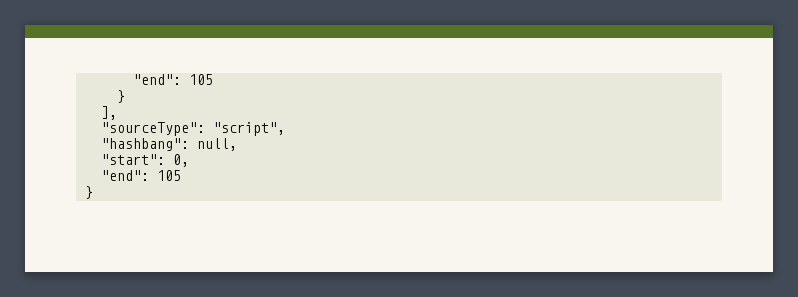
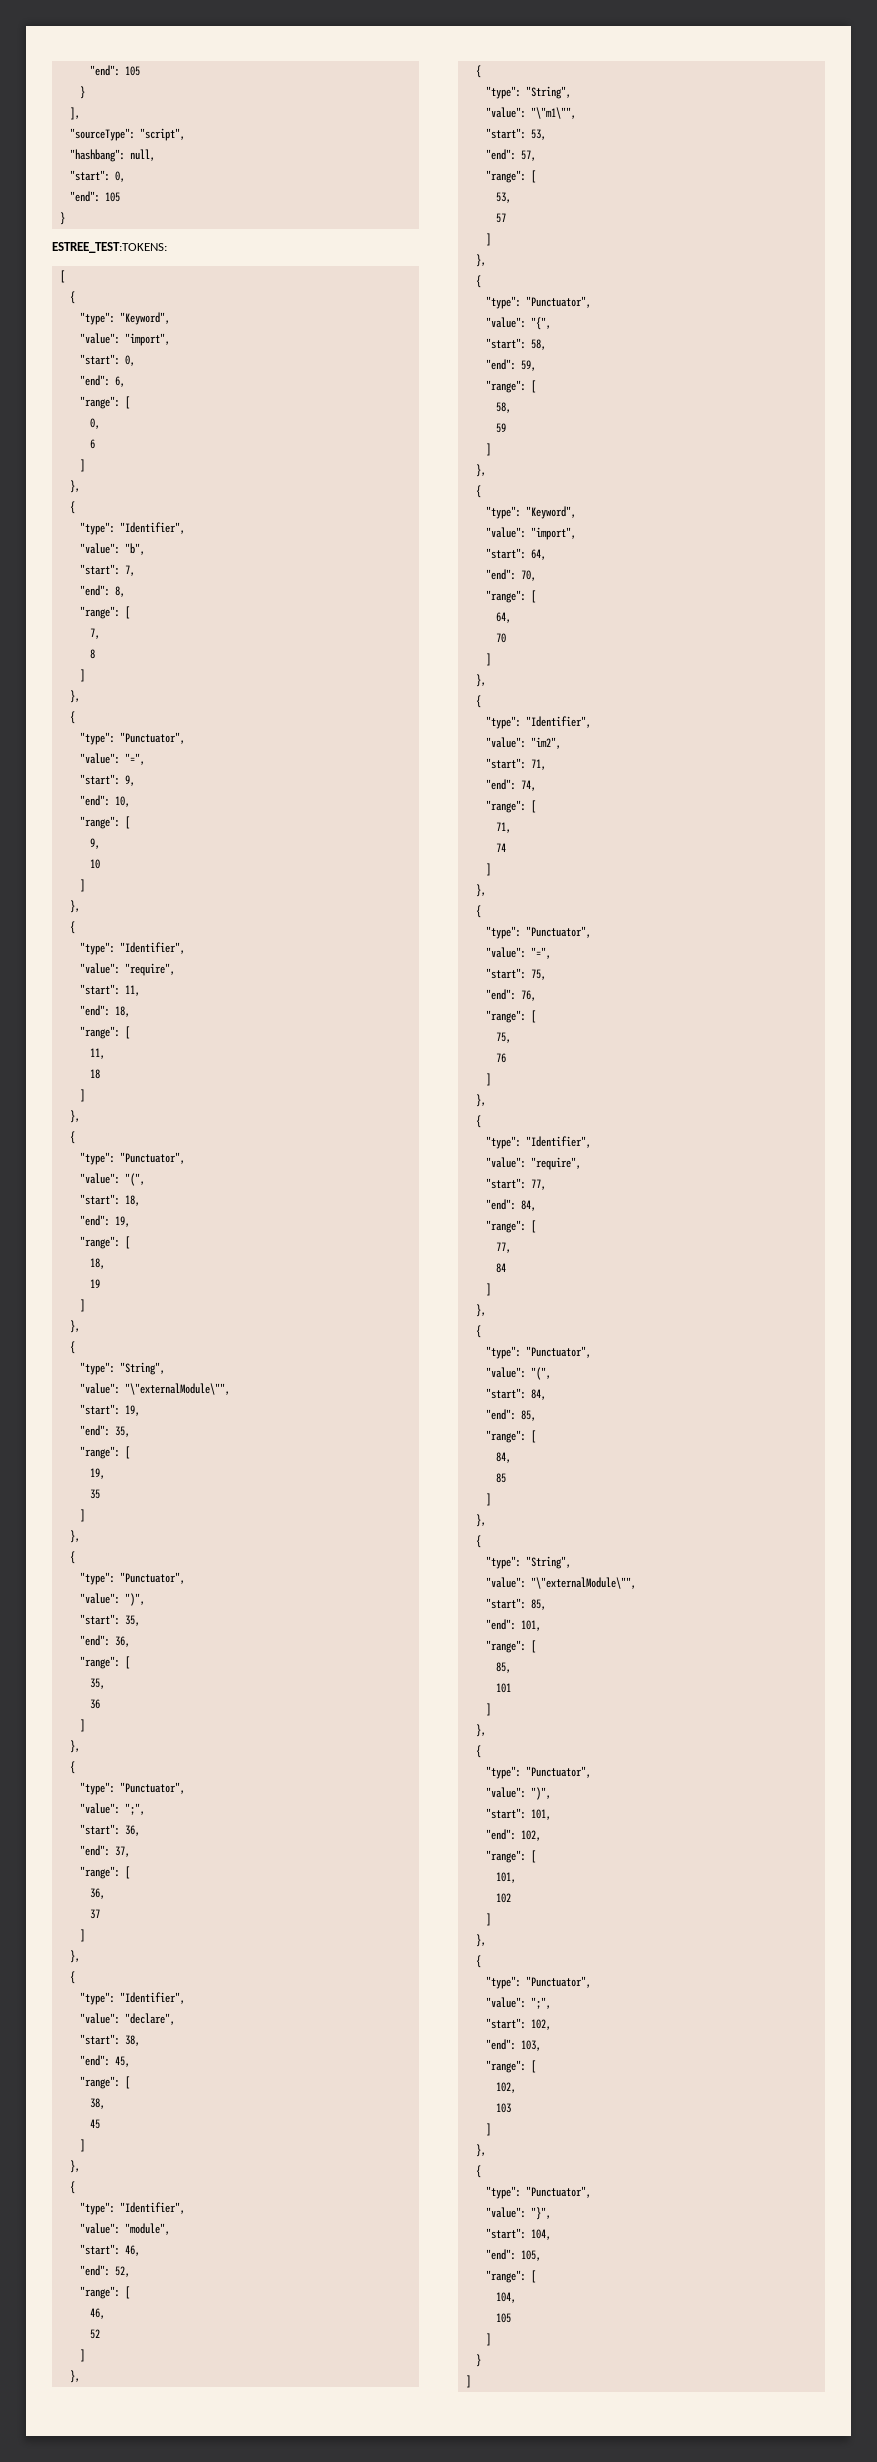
+ ESTREE_TEST:TOKENS:
+ [
+ {
+ "type": "Keyword",
+ "value": "import",
+ "start": 0,
+ "end": 6,
+ "range": [
+ 0,
+ 6
+ ]
+ },
+ {
+ "type": "Identifier",
+ "value": "b",
+ "start": 7,
+ "end": 8,
+ "range": [
+ 7,
+ 8
+ ]
+ },
+ {
+ "type": "Punctuator",
+ "value": "=",
+ "start": 9,
+ "end": 10,
+ "range": [
+ 9,
+ 10
+ ]
+ },
+ {
+ "type": "Identifier",
+ "value": "require",
+ "start": 11,
+ "end": 18,
+ "range": [
+ 11,
+ 18
+ ]
+ },
+ {
+ "type": "Punctuator",
+ "value": "(",
+ "start": 18,
+ "end": 19,
+ "range": [
+ 18,
+ 19
+ ]
+ },
+ {
+ "type": "String",
+ "value": "\"externalModule\"",
+ "start": 19,
+ "end": 35,
+ "range": [
+ 19,
+ 35
+ ]
+ },
+ {
+ "type": "Punctuator",
+ "value": ")",
+ "start": 35,
+ "end": 36,
+ "range": [
+ 35,
+ 36
+ ]
+ },
+ {
+ "type": "Punctuator",
+ "value": ";",
+ "start": 36,
+ "end": 37,
+ "range": [
+ 36,
+ 37
+ ]
+ },
+ {
+ "type": "Identifier",
+ "value": "declare",
+ "start": 38,
+ "end": 45,
+ "range": [
+ 38,
+ 45
+ ]
+ },
+ {
+ "type": "Identifier",
+ "value": "module",
+ "start": 46,
+ "end": 52,
+ "range": [
+ 46,
+ 52
+ ]
+ },
+ {
+ "type": "String",
+ "value": "\"m1\"",
+ "start": 53,
+ "end": 57,
+ "range": [
+ 53,
+ 57
+ ]
+ },
+ {
+ "type": "Punctuator",
+ "value": "{",
+ "start": 58,
+ "end": 59,
+ "range": [
+ 58,
+ 59
+ ]
+ },
+ {
+ "type": "Keyword",
+ "value": "import",
+ "start": 64,
+ "end": 70,
+ "range": [
+ 64,
+ 70
+ ]
+ },
+ {
+ "type": "Identifier",
+ "value": "im2",
+ "start": 71,
+ "end": 74,
+ "range": [
+ 71,
+ 74
+ ]
+ },
+ {
+ "type": "Punctuator",
+ "value": "=",
+ "start": 75,
+ "end": 76,
+ "range": [
+ 75,
+ 76
+ ]
+ },
+ {
+ "type": "Identifier",
+ "value": "require",
+ "start": 77,
+ "end": 84,
+ "range": [
+ 77,
+ 84
+ ]
+ },
+ {
+ "type": "Punctuator",
+ "value": "(",
+ "start": 84,
+ "end": 85,
+ "range": [
+ 84,
+ 85
+ ]
+ },
+ {
+ "type": "String",
+ "value": "\"externalModule\"",
+ "start": 85,
+ "end": 101,
+ "range": [
+ 85,
+ 101
+ ]
+ },
+ {
+ "type": "Punctuator",
+ "value": ")",
+ "start": 101,
+ "end": 102,
+ "range": [
+ 101,
+ 102
+ ]
+ },
+ {
+ "type": "Punctuator",
+ "value": ";",
+ "start": 102,
+ "end": 103,
+ "range": [
+ 102,
+ 103
+ ]
+ },
+ {
+ "type": "Punctuator",
+ "value": "}",
+ "start": 104,
+ "end": 105,
+ "range": [
+ 104,
+ 105
+ ]
+ }
+ ]

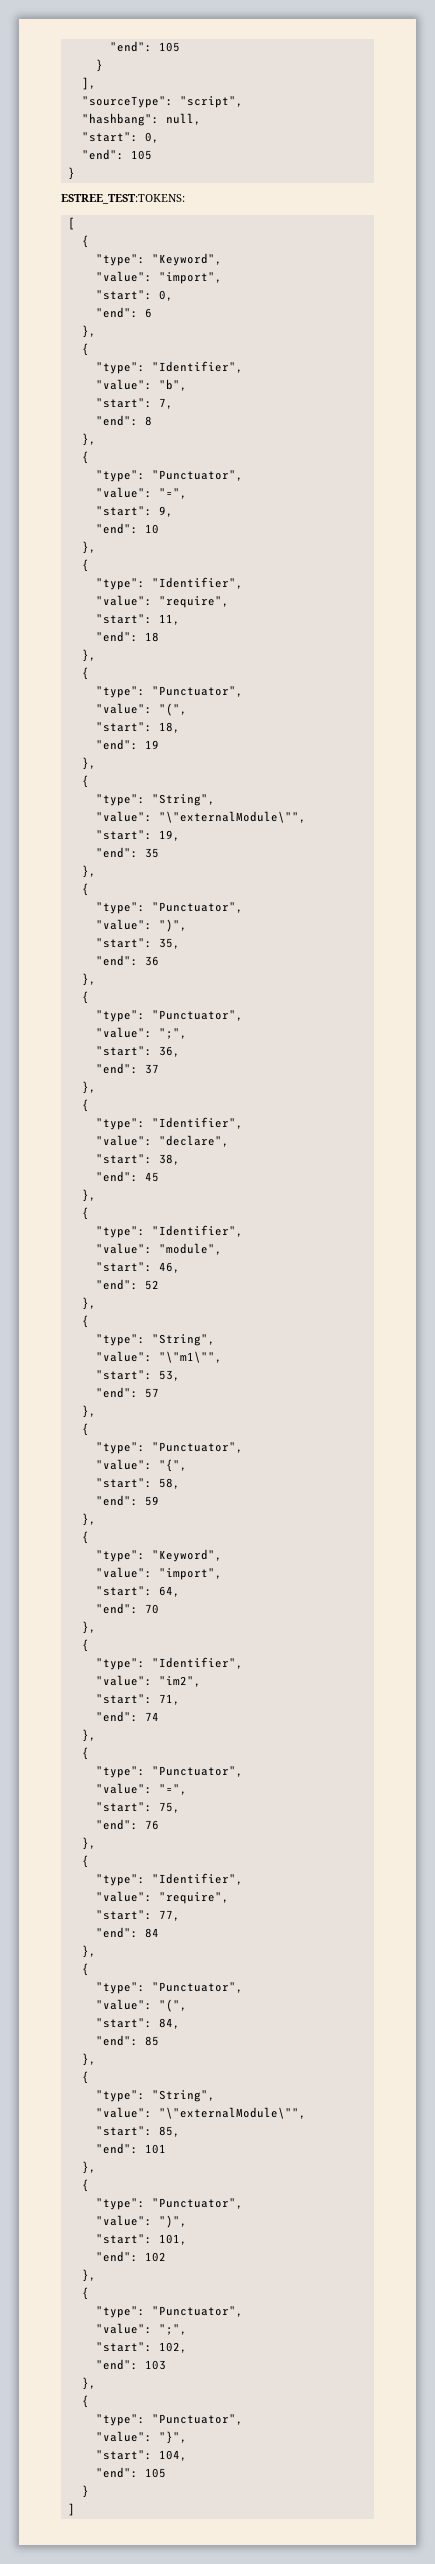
- "end": 6,
- "range": [
- 0,
- 6
- ]
+ "end": 6
- "end": 8,
- "range": [
- 7,
- 8
- ]
+ "end": 8
- "end": 10,
- "range": [
- 9,
- 10
- ]
+ "end": 10
- "end": 18,
- "range": [
- 11,
- 18
- ]
+ "end": 18
- "end": 19,
- "range": [
- 18,
- 19
- ]
+ "end": 19
- "end": 35,
- "range": [
- 19,
- 35
- ]
+ "end": 35
- "end": 36,
- "range": [
- 35,
- 36
- ]
+ "end": 36
- "end": 37,
- "range": [
- 36,
- 37
- ]
+ "end": 37
- "end": 45,
- "range": [
- 38,
- 45
- ]
+ "end": 45
- "end": 52,
- "range": [
- 46,
- 52
- ]
+ "end": 52
- "end": 57,
- "range": [
- 53,
- 57
- ]
+ "end": 57
- "end": 59,
- "range": [
- 58,
- 59
- ]
+ "end": 59
- "end": 70,
- "range": [
- 64,
- 70
- ]
+ "end": 70
- "end": 74,
- "range": [
- 71,
- 74
- ]
+ "end": 74
- "end": 76,
- "range": [
- 75,
- 76
- ]
+ "end": 76
- "end": 84,
- "range": [
- 77,
- 84
- ]
+ "end": 84
- "end": 85,
- "range": [
- 84,
- 85
- ]
+ "end": 85
- "end": 101,
- "range": [
- 85,
- 101
- ]
+ "end": 101
- "end": 102,
- "range": [
- 101,
- 102
- ]
+ "end": 102
- "end": 103,
- "range": [
- 102,
- 103
- ]
+ "end": 103
  "start": 104,
- "end": 105,
- "range": [
- 104,
- 105
- ]
+ "end": 105

